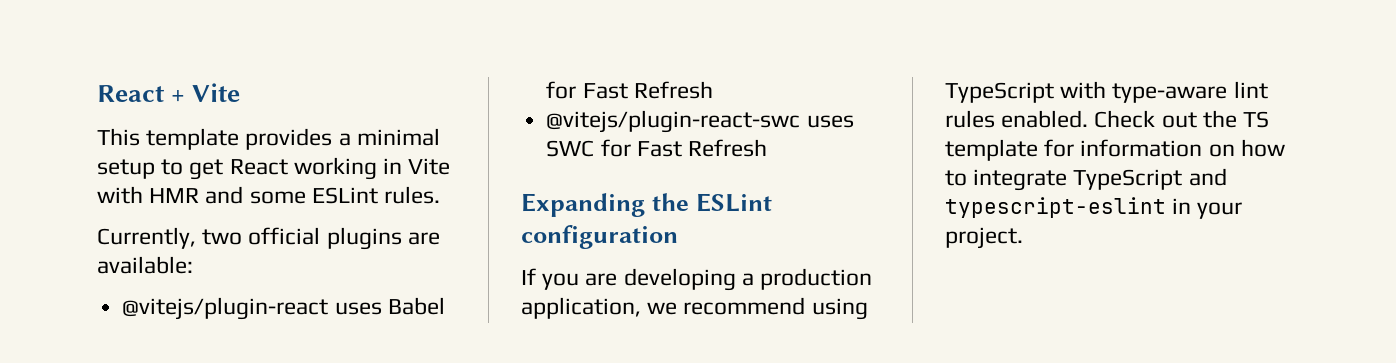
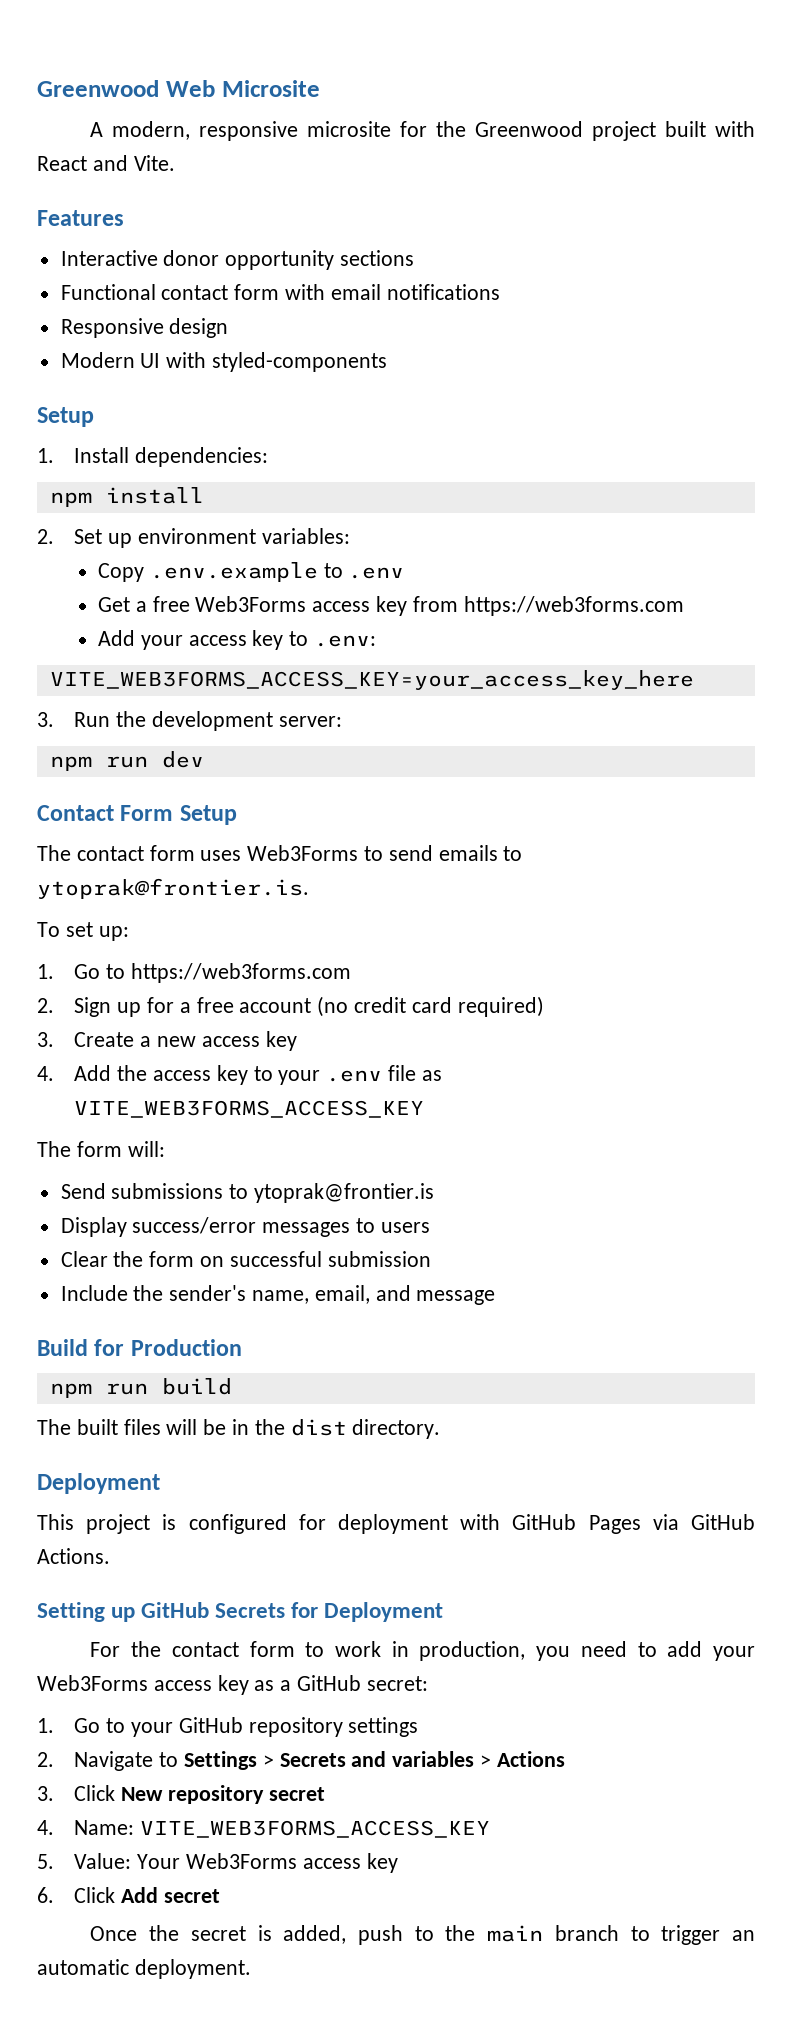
- React + Vite
- This template provides a minimal setup to get React working in Vite with HMR and some ESLint rules.
- Currently, two official plugins are available:
- @vitejs/plugin-react uses Babel for Fast Refresh
- @vitejs/plugin-react-swc uses SWC for Fast Refresh
- Expanding the ESLint configuration
- If you are developing a production application, we recommend using TypeScript with type-aware lint rules enabled. Check out the TS template for information on how to integrate TypeScript and typescript-eslint in your project.
+ Greenwood Web Microsite
+ A modern, responsive microsite for the Greenwood project built with React and Vite.
+ Features
+ Interactive donor opportunity sections
+ Functional contact form with email notifications
+ Responsive design
+ Modern UI with styled-components
+ Setup
+ 1. Install dependencies:
+ npm install
+ 2. Set up environment variables:
+ Copy .env.example to .env
+ Get a free Web3Forms access key from https://web3forms.com
+ Add your access key to .env:
+ VITE_WEB3FORMS_ACCESS_KEY=your_access_key_here
+ 3. Run the development server:
+ npm run dev
+ Contact Form Setup
+ The contact form uses Web3Forms to send emails to ytoprak@frontier.is.
+ To set up:
+ 1. Go to https://web3forms.com
+ 2. Sign up for a free account (no credit card required)
+ 3. Create a new access key
+ 4. Add the access key to your .env file as VITE_WEB3FORMS_ACCESS_KEY
+ The form will:
+ Send submissions to ytoprak@frontier.is
+ Display success/error messages to users
+ Clear the form on successful submission
+ Include the sender's name, email, and message
+ Build for Production
+ npm run build
+ The built files will be in the dist directory.
+ Deployment
+ This project is configured for deployment with GitHub Pages via GitHub Actions.
+ Setting up GitHub Secrets for Deployment
+ For the contact form to work in production, you need to add your Web3Forms access key as a GitHub secret:
+ 1. Go to your GitHub repository settings
+ 2. Navigate to Settings > Secrets and variables > Actions
+ 3. Click New repository secret
+ 4. Name: VITE_WEB3FORMS_ACCESS_KEY
+ 5. Value: Your Web3Forms access key
+ 6. Click Add secret
+ Once the secret is added, push to the main branch to trigger an automatic deployment.

